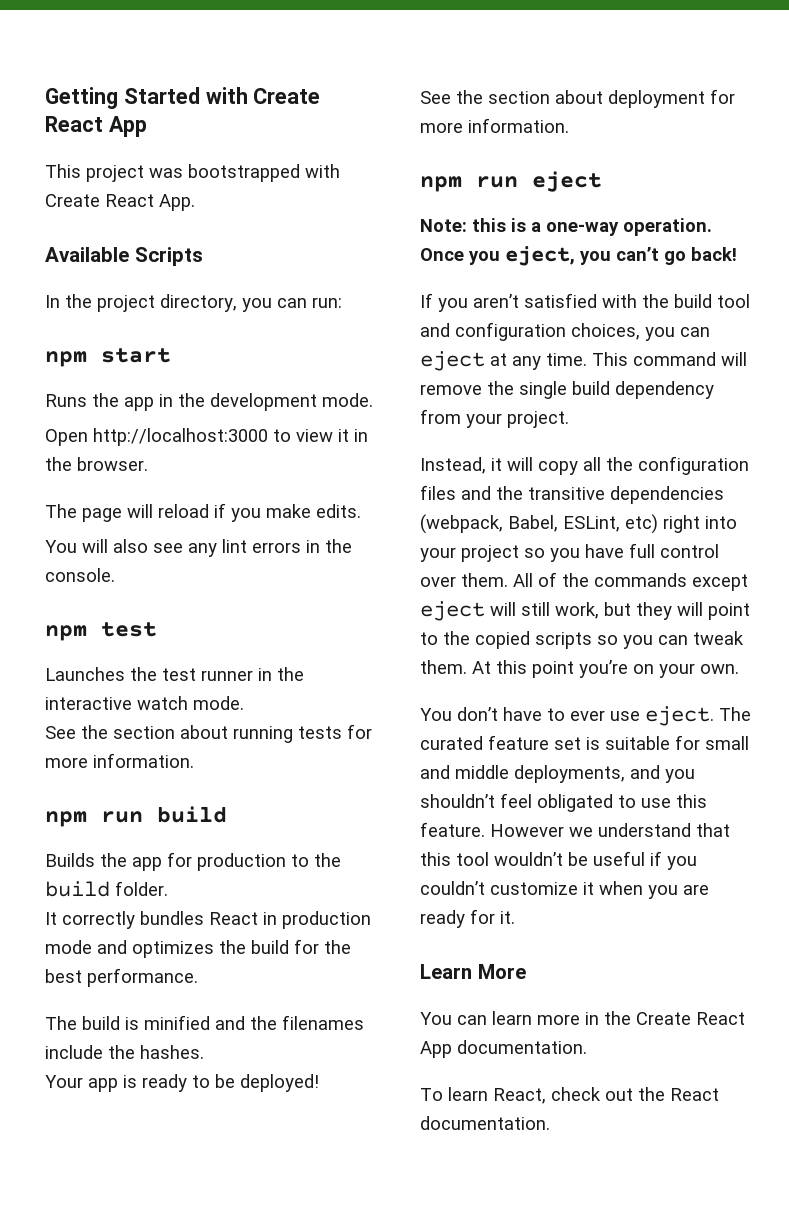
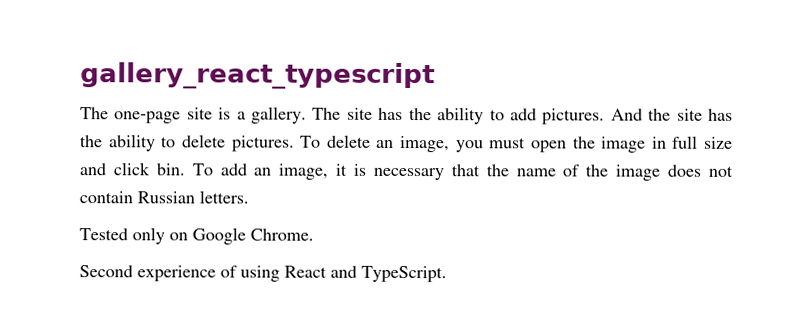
- Getting Started with Create React App
- This project was bootstrapped with Create React App.
- Available Scripts
- In the project directory, you can run:
- npm start
- Runs the app in the development mode.
- Open http://localhost:3000 to view it in the browser.
- The page will reload if you make edits.
- You will also see any lint errors in the console.
- npm test
- Launches the test runner in the interactive watch mode.
- See the section about running tests for more information.
- npm run build
- Builds the app for production to the build folder.
- It correctly bundles React in production mode and optimizes the build for the best performance.
- The build is minified and the filenames include the hashes.
- Your app is ready to be deployed!
- See the section about deployment for more information.
- npm run eject
- Note: this is a one-way operation. Once you eject, you can’t go back!
- If you aren’t satisfied with the build tool and configuration choices, you can eject at any time. This command will remove the single build dependency from your project.
- Instead, it will copy all the configuration files and the transitive dependencies (webpack, Babel, ESLint, etc) right into your project so you have full control over them. All of the commands except eject will still work, but they will point to the copied scripts so you can tweak them. At this point you’re on your own.
- You don’t have to ever use eject. The curated feature set is suitable for small and middle deployments, and you shouldn’t feel obligated to use this feature. However we understand that this tool wouldn’t be useful if you couldn’t customize it when you are ready for it.
- Learn More
- You can learn more in the Create React App documentation.
- To learn React, check out the React documentation.
+ gallery_react_typescript
+ The one-page site is a gallery. The site has the ability to add pictures. And the site has the ability to delete pictures. To delete an image, you must open the image in full size and click bin. To add an image, it is necessary that the name of the image does not contain Russian letters.
+ Tested only on Google Chrome.
+ Second experience of using React and TypeScript.

